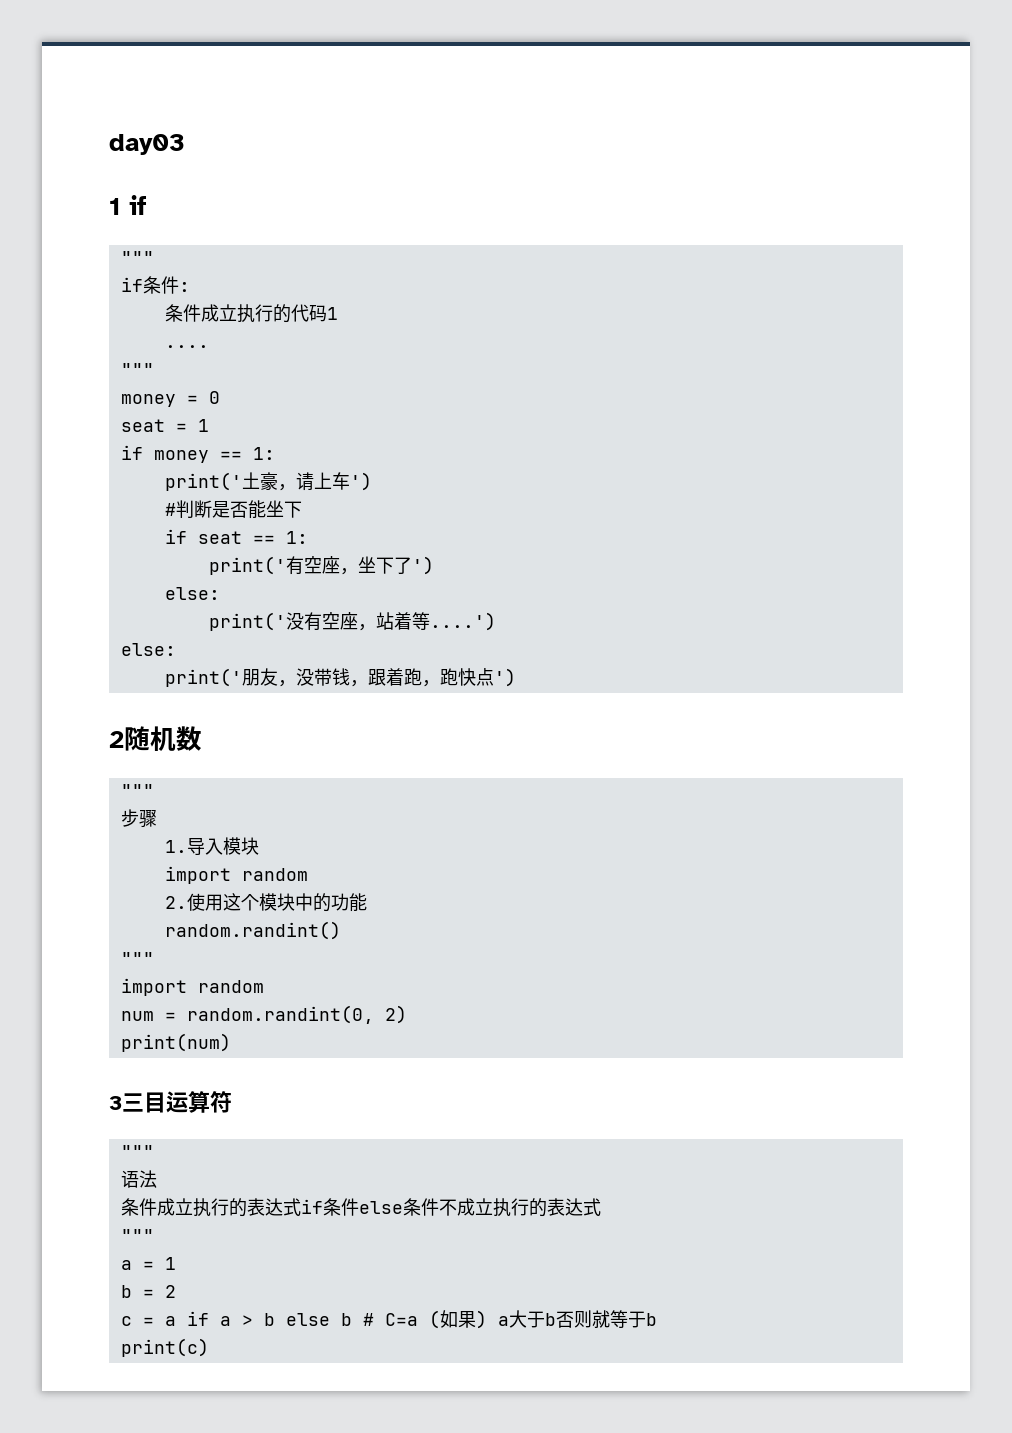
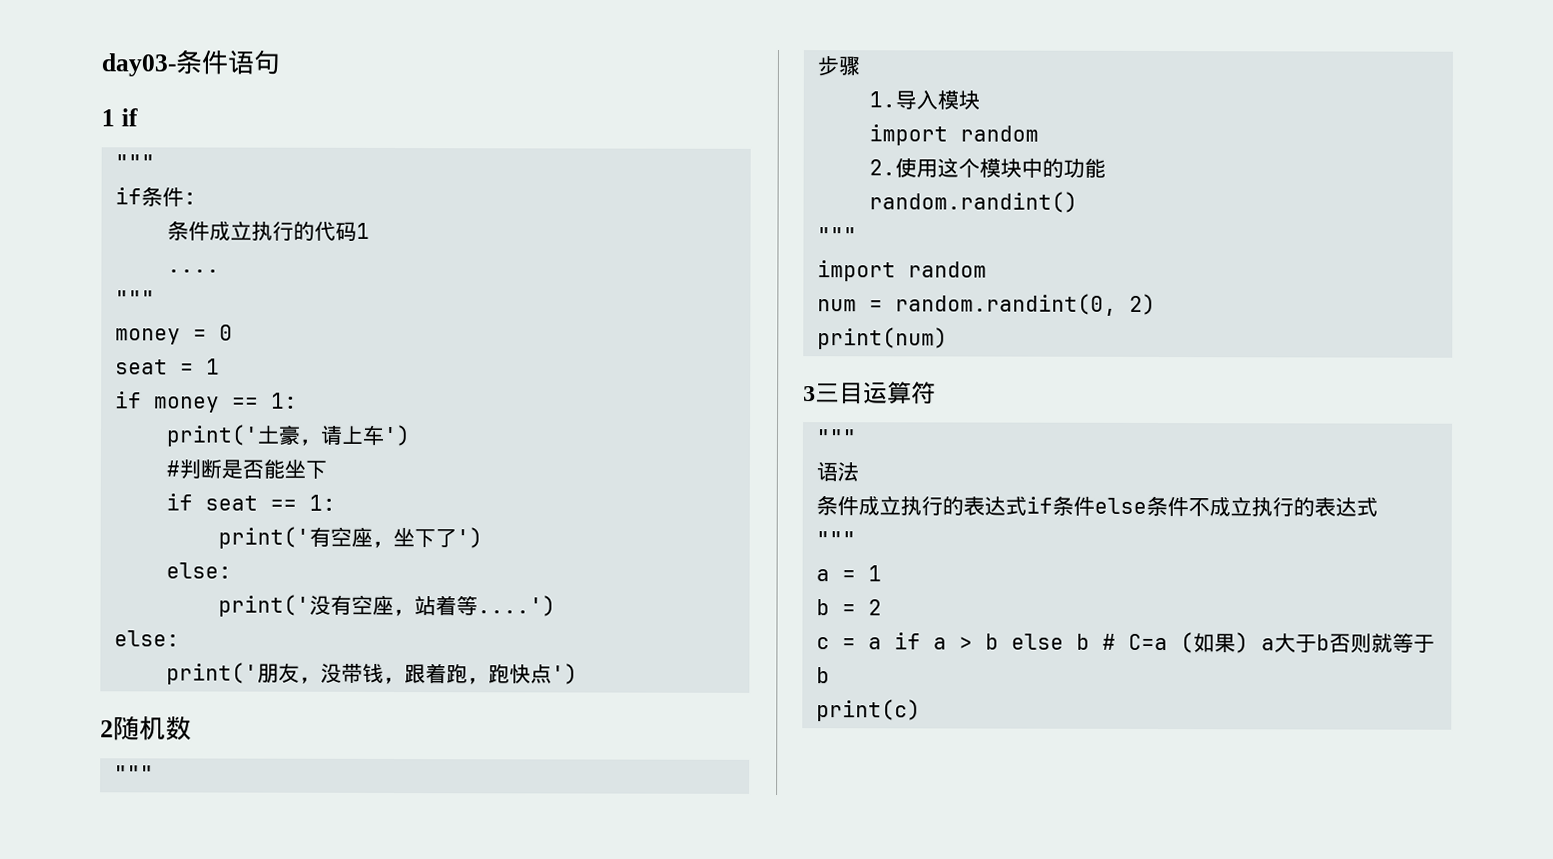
- day03
+ day03-条件语句

